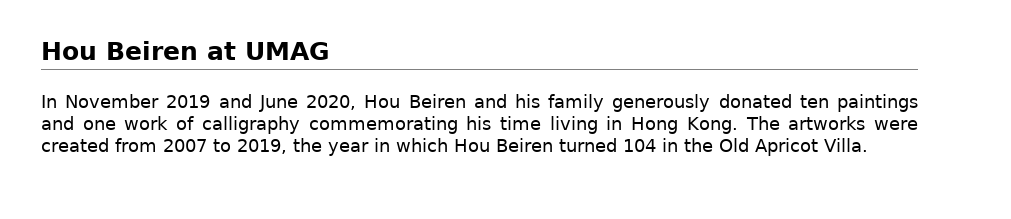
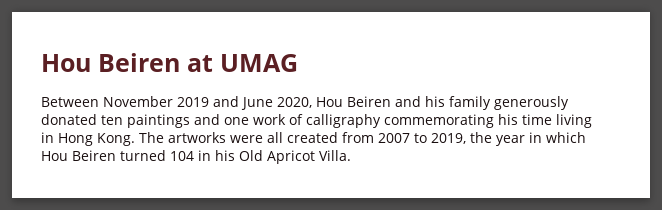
- In November 2019 and June 2020, Hou Beiren and his family generously donated ten paintings and one work of calligraphy commemorating his time living in Hong Kong.
+ Between November 2019 and June 2020, Hou Beiren and his family generously donated ten paintings and one work of calligraphy commemorating his time living in Hong Kong.
- The artworks were created from 2007 to 2019, the year in which Hou Beiren turned 104 in the Old Apricot Villa.
+ The artworks were all created from 2007 to 2019, the year in which Hou Beiren turned 104 in his Old Apricot Villa.

